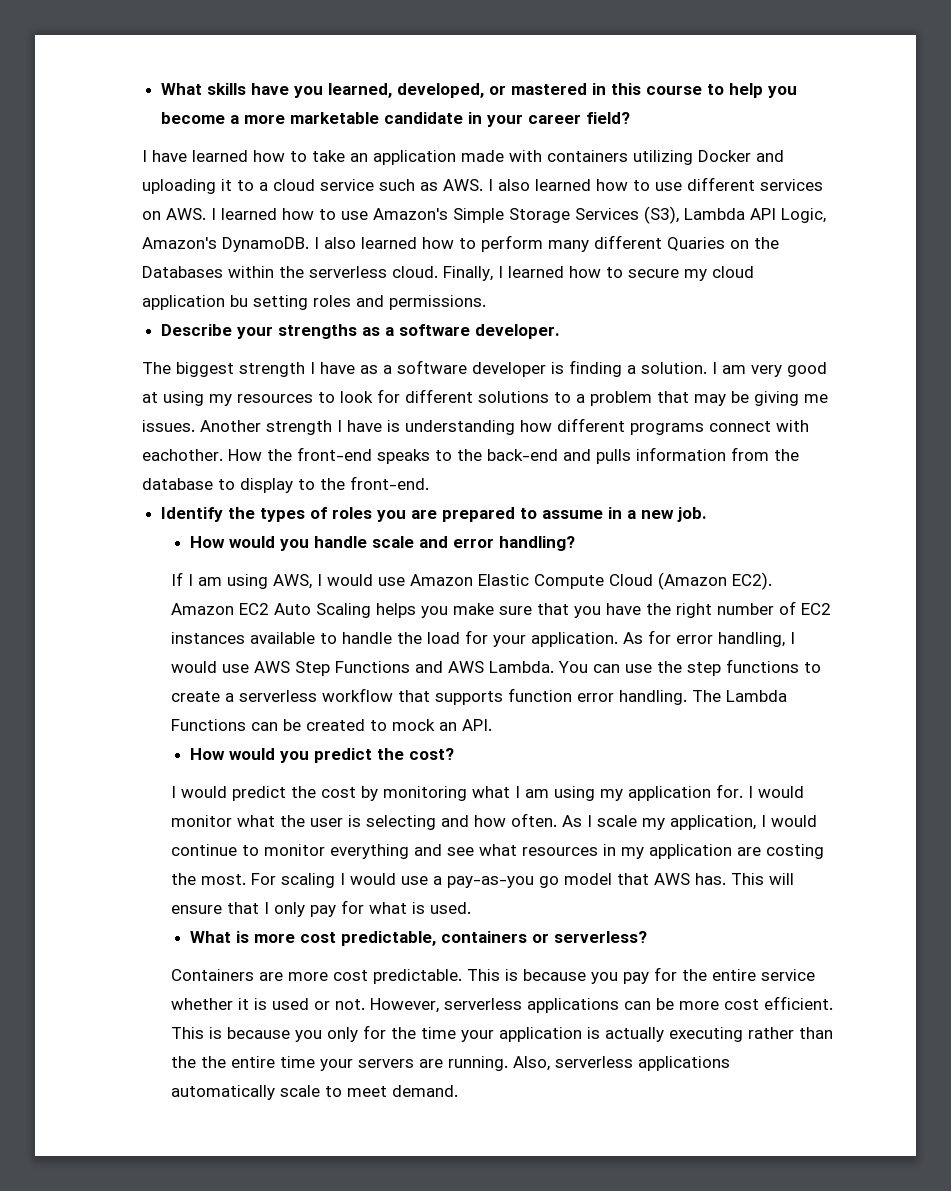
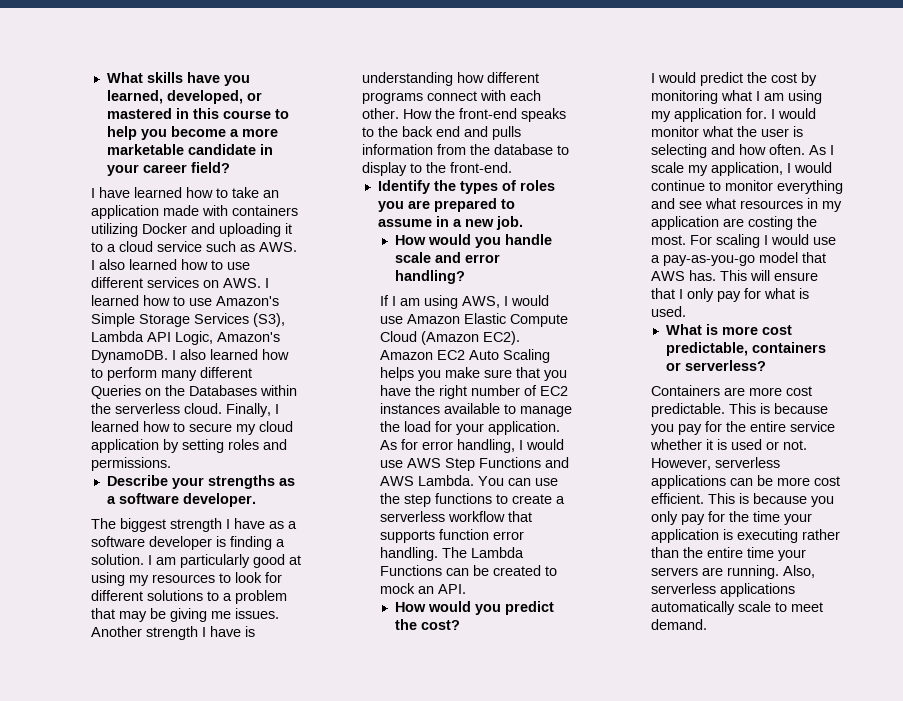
- I also learned how to perform many different Quaries on the Databases within the serverless cloud.
+ I also learned how to perform many different Queries on the Databases within the serverless cloud.
- Finally, I learned how to secure my cloud application bu setting roles and permissions.
+ Finally, I learned how to secure my cloud application by setting roles and permissions.
- I am very good at using my resources to look for different solutions to a problem that may be giving me issues.
+ I am particularly good at using my resources to look for different solutions to a problem that may be giving me issues.
- Another strength I have is understanding how different programs connect with eachother.
+ Another strength I have is understanding how different programs connect with each other.
- How the front-end speaks to the back-end and pulls information from the database to display to the front-end.
+ How the front-end speaks to the back end and pulls information from the database to display to the front-end.
- Amazon EC2 Auto Scaling helps you make sure that you have the right number of EC2 instances available to handle the load for your application.
+ Amazon EC2 Auto Scaling helps you make sure that you have the right number of EC2 instances available to manage the load for your application.
- For scaling I would use a pay-as-you go model that AWS has.
+ For scaling I would use a pay-as-you-go model that AWS has.
- This is because you only for the time your application is actually executing rather than the the entire time your servers are running.
+ This is because you only pay for the time your application is executing rather than the entire time your servers are running.

